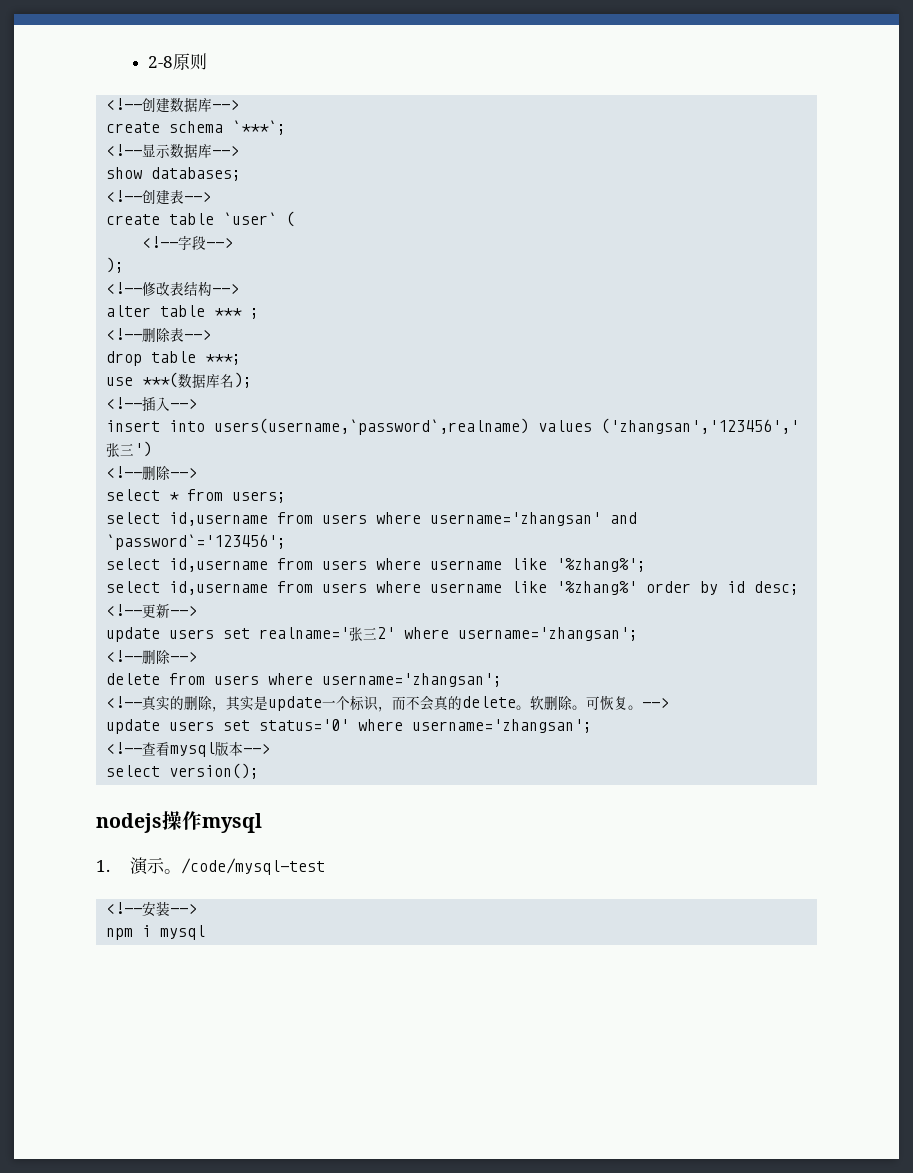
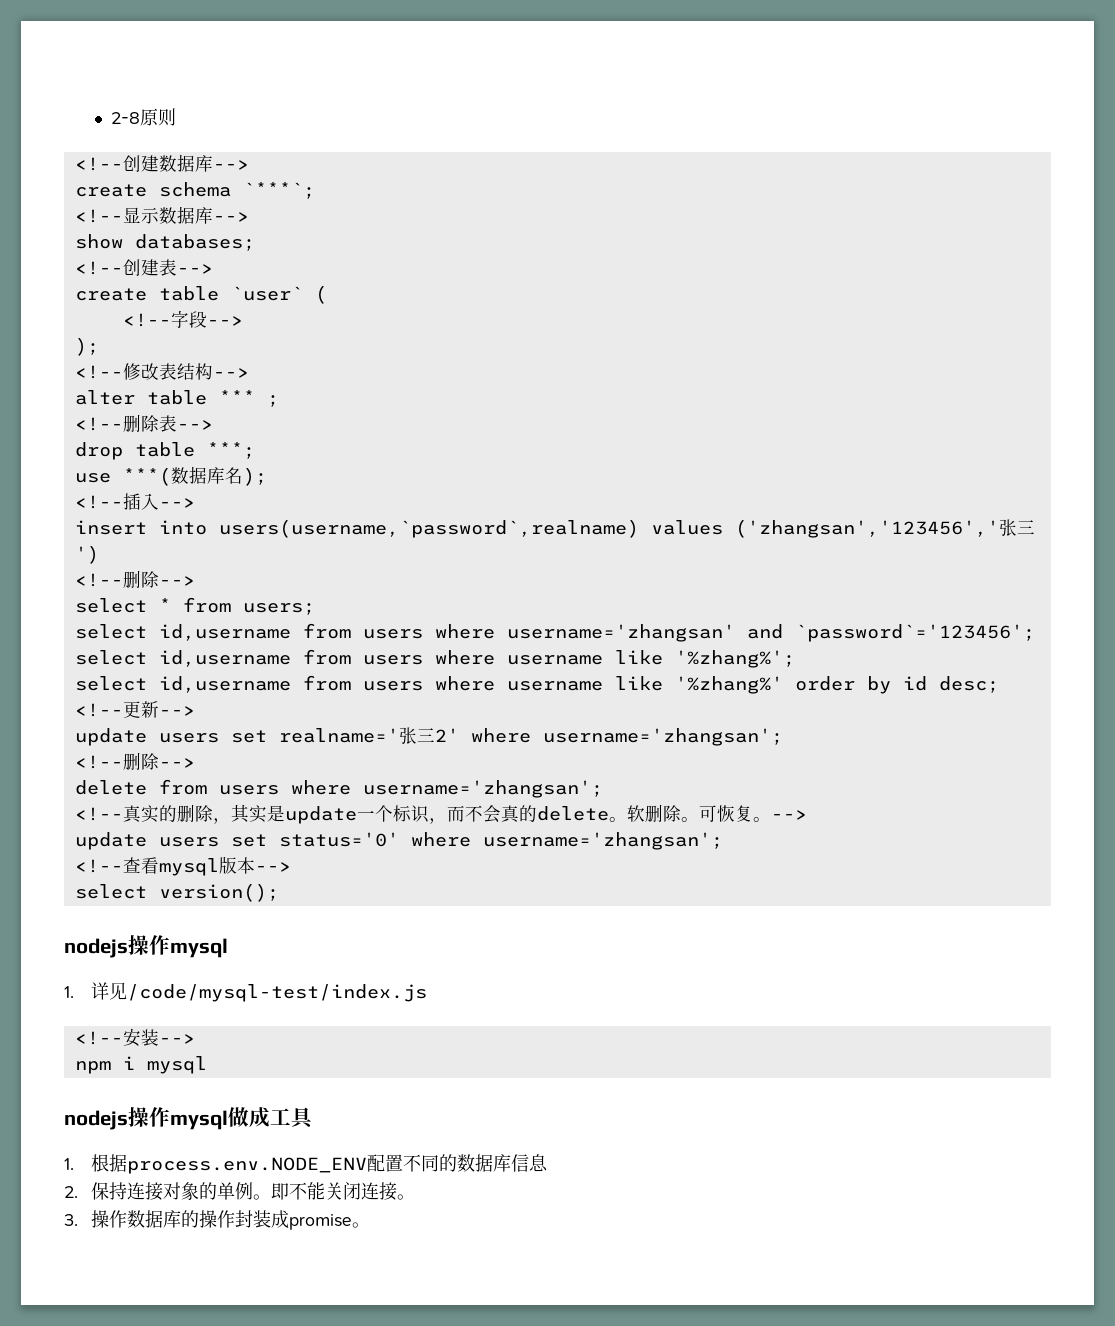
- 1.演示。/code/mysql-test
+ 1.详见/code/mysql-test/index.js
+ nodejs操作mysql做成工具
+ 1.根据process.env.NODE_ENV配置不同的数据库信息
+ 2.保持连接对象的单例。即不能关闭连接。
+ 3.操作数据库的操作封装成promise。

